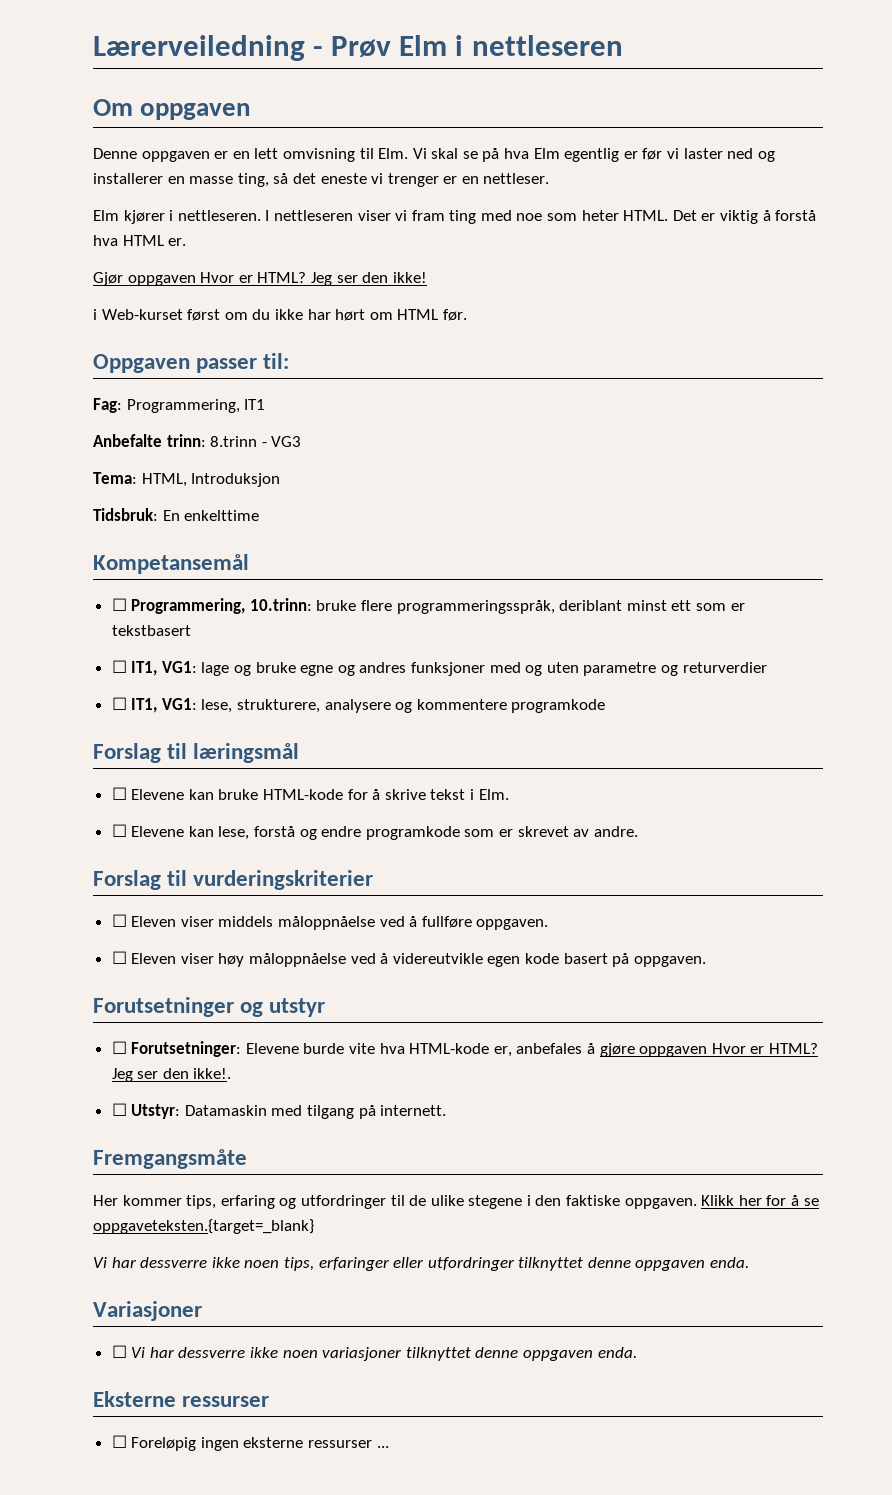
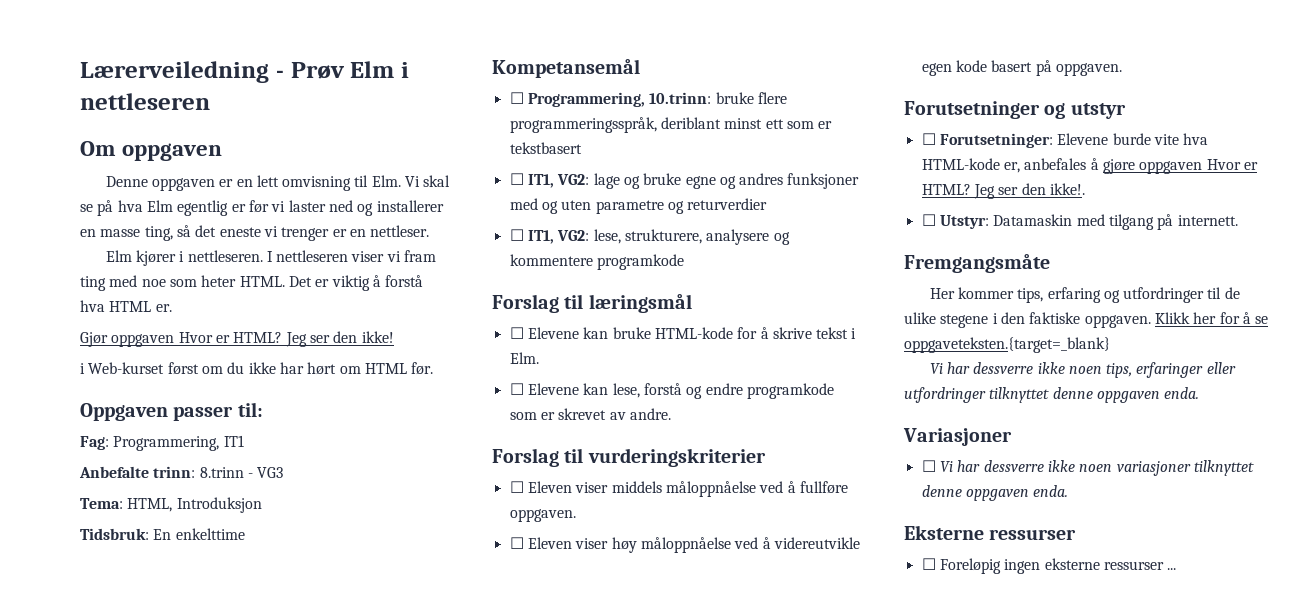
- ☐ IT1, VG1: lage og bruke egne og andres funksjoner med og uten parametre og returverdier
+ ☐ IT1, VG2: lage og bruke egne og andres funksjoner med og uten parametre og returverdier
- ☐ IT1, VG1: lese, strukturere, analysere og kommentere programkode
+ ☐ IT1, VG2: lese, strukturere, analysere og kommentere programkode

